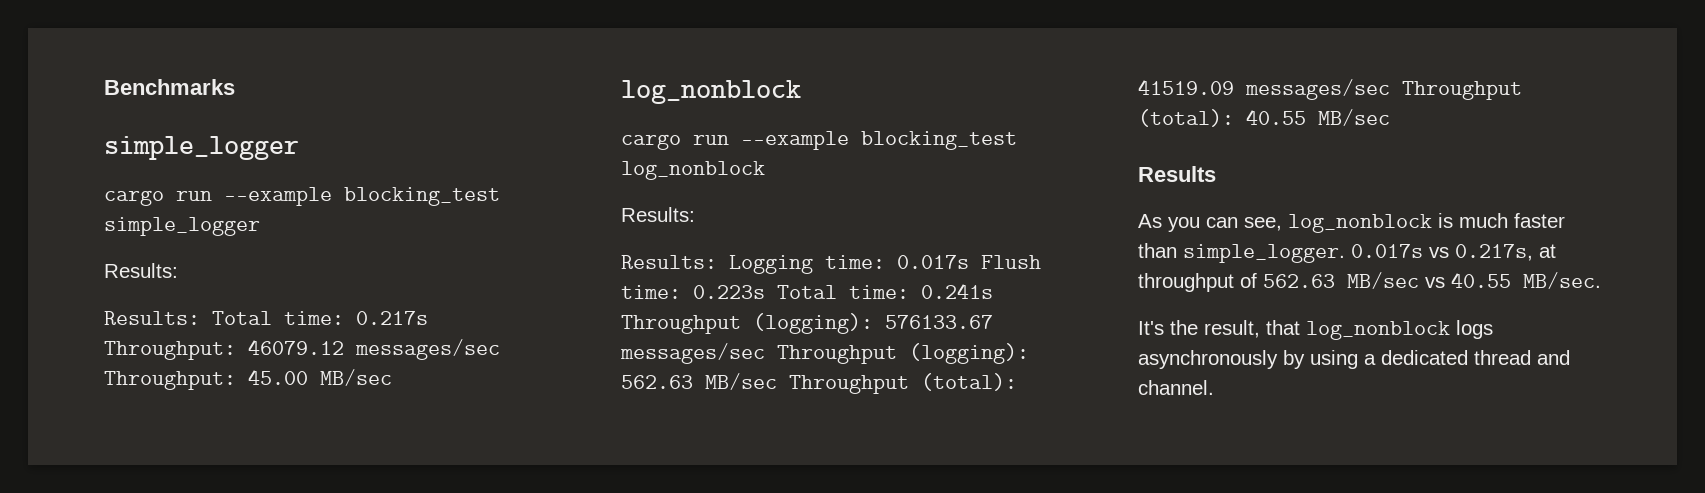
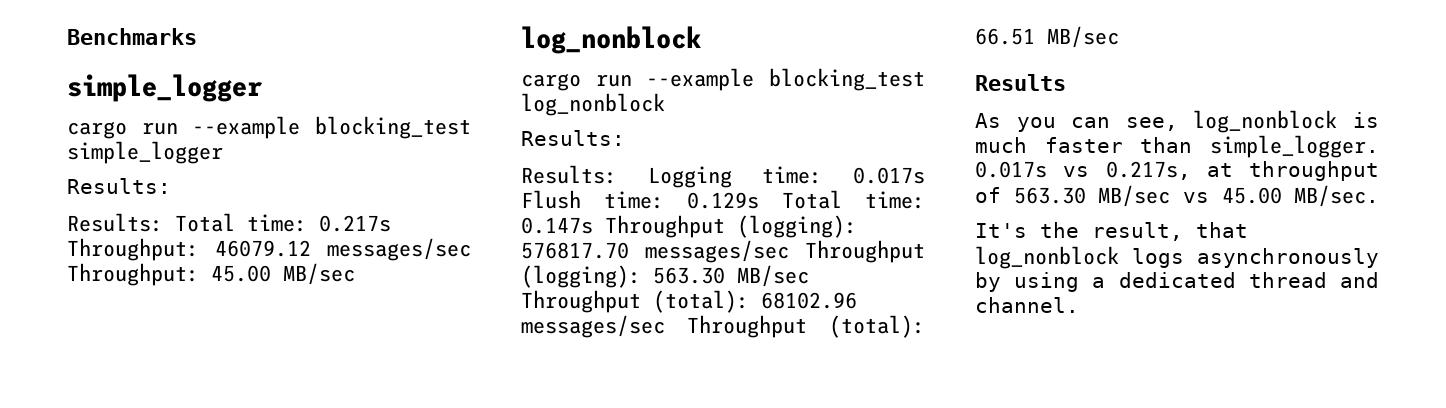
- Results: Logging time: 0.017s Flush time: 0.223s Total time: 0.241s Throughput (logging): 576133.67 messages/sec Throughput (logging): 562.63 MB/sec Throughput (total): 41519.09 messages/sec Throughput (total): 40.55 MB/sec
+ Results: Logging time: 0.017s Flush time: 0.129s Total time: 0.147s Throughput (logging): 576817.70 messages/sec Throughput (logging): 563.30 MB/sec Throughput (total): 68102.96 messages/sec Throughput (total): 66.51 MB/sec
- 0.017s vs 0.217s, at throughput of 562.63 MB/sec vs 40.55 MB/sec.
+ 0.017s vs 0.217s, at throughput of 563.30 MB/sec vs 45.00 MB/sec.

